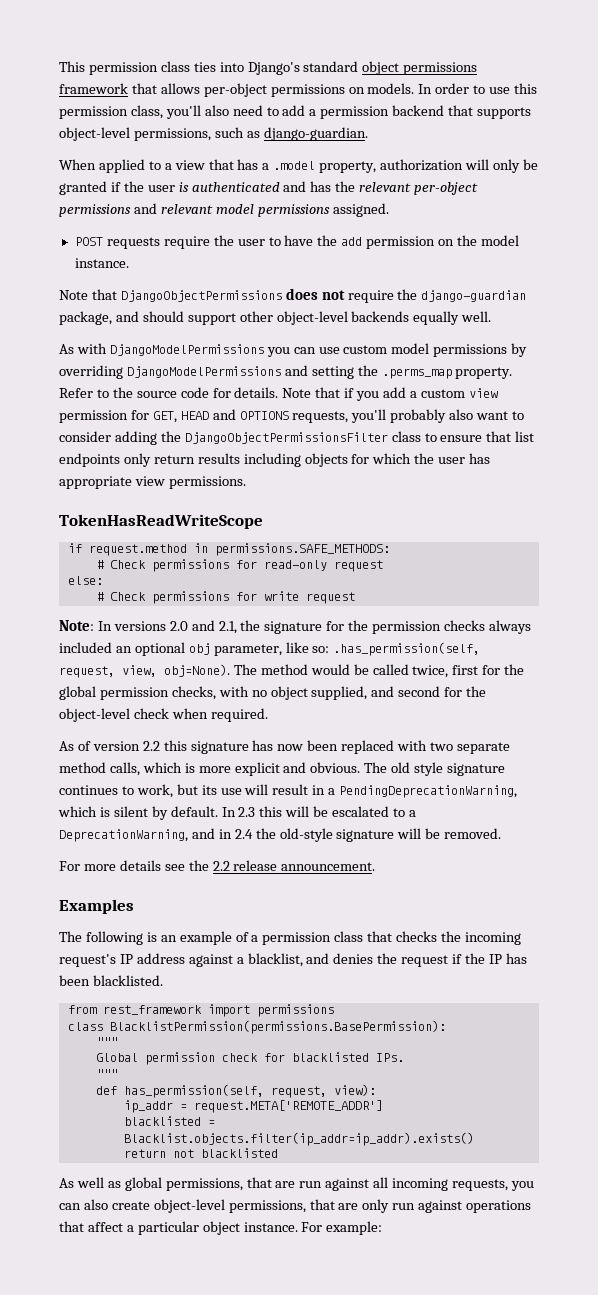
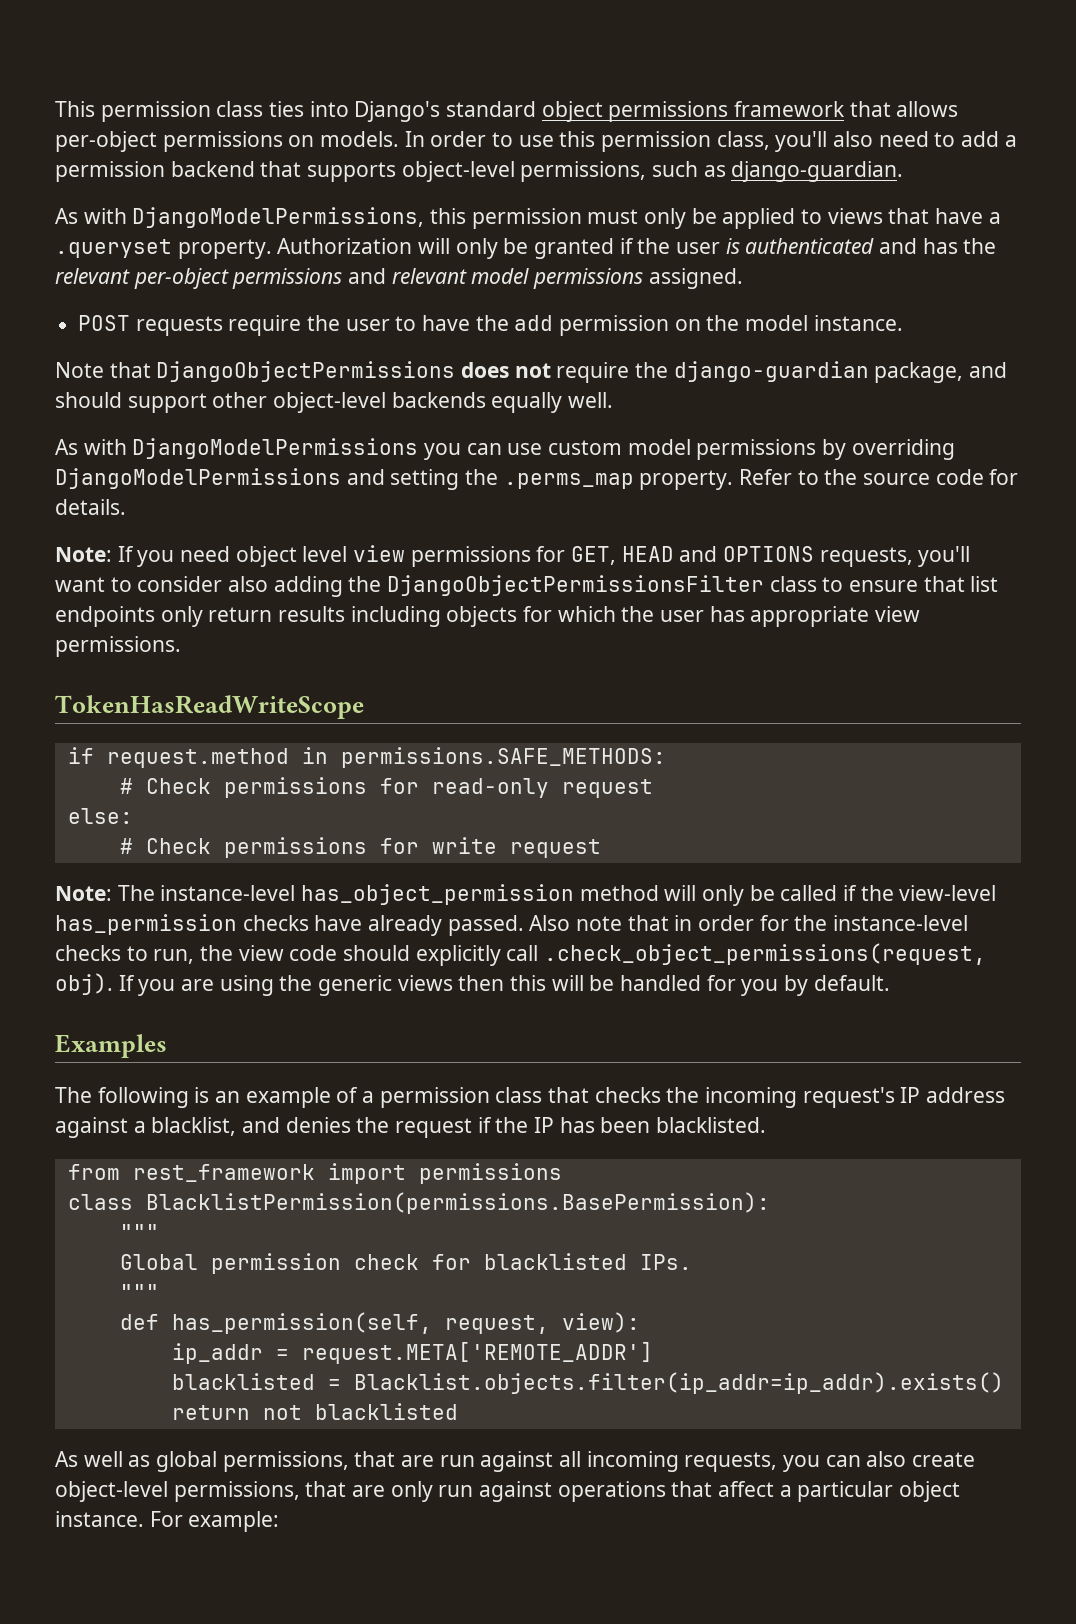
- When applied to a view that has a .model property, authorization will only be granted if the user is authenticated and has the relevant per-object permissions and relevant model permissions assigned.
+ As with DjangoModelPermissions, this permission must only be applied to views that have a .queryset property. Authorization will only be granted if the user is authenticated and has the relevant per-object permissions and relevant model permissions assigned.
- Refer to the source code for details. Note that if you add a custom view permission for GET, HEAD and OPTIONS requests, you'll probably also want to consider adding the DjangoObjectPermissionsFilter class to ensure that list endpoints only return results including objects for which the user has appropriate view permissions.
+ Refer to the source code for details.
+ Note: If you need object level view permissions for GET, HEAD and OPTIONS requests, you'll want to consider also adding the DjangoObjectPermissionsFilter class to ensure that list endpoints only return results including objects for which the user has appropriate view permissions.
- Note: In versions 2.0 and 2.1, the signature for the permission checks always included an optional obj parameter, like so: .has_permission(self, request, view, obj=None). The method would be called twice, first for the global permission checks, with no object supplied, and second for the object-level check when required.
- As of version 2.2 this signature has now been replaced with two separate method calls, which is more explicit and obvious. The old style signature continues to work, but its use will result in a PendingDeprecationWarning, which is silent by default. In 2.3 this will be escalated to a DeprecationWarning, and in 2.4 the old-style signature will be removed.
- For more details see the 2.2 release announcement.
+ Note: The instance-level has_object_permission method will only be called if the view-level has_permission checks have already passed. Also note that in order for the instance-level checks to run, the view code should explicitly call .check_object_permissions(request, obj). If you are using the generic views then this will be handled for you by default.

